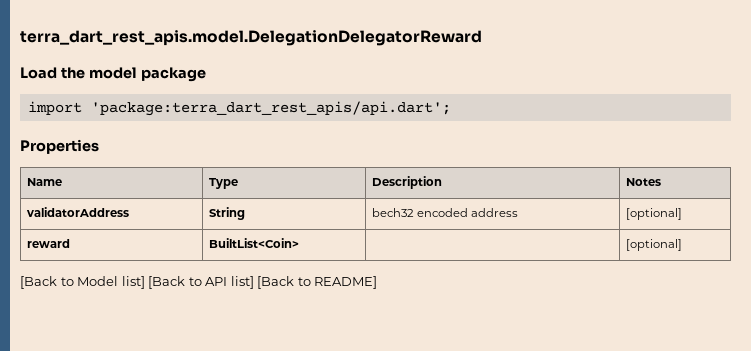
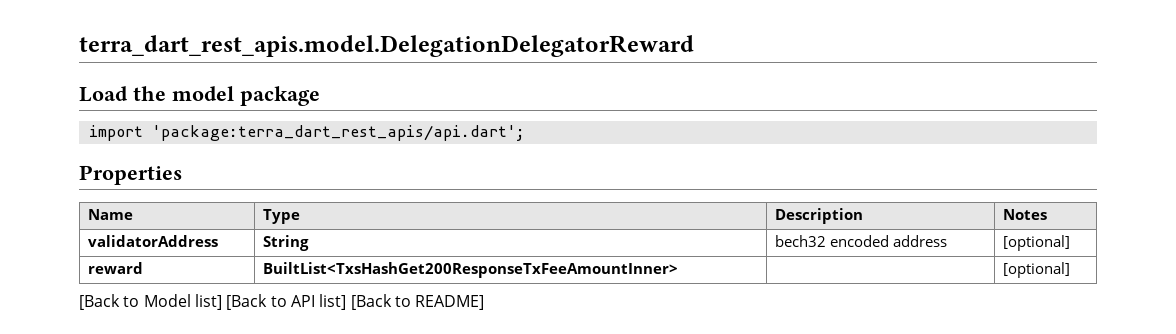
- reward | BuiltList<Coin> | | [optional]
+ reward | BuiltList<TxsHashGet200ResponseTxFeeAmountInner> | | [optional]

